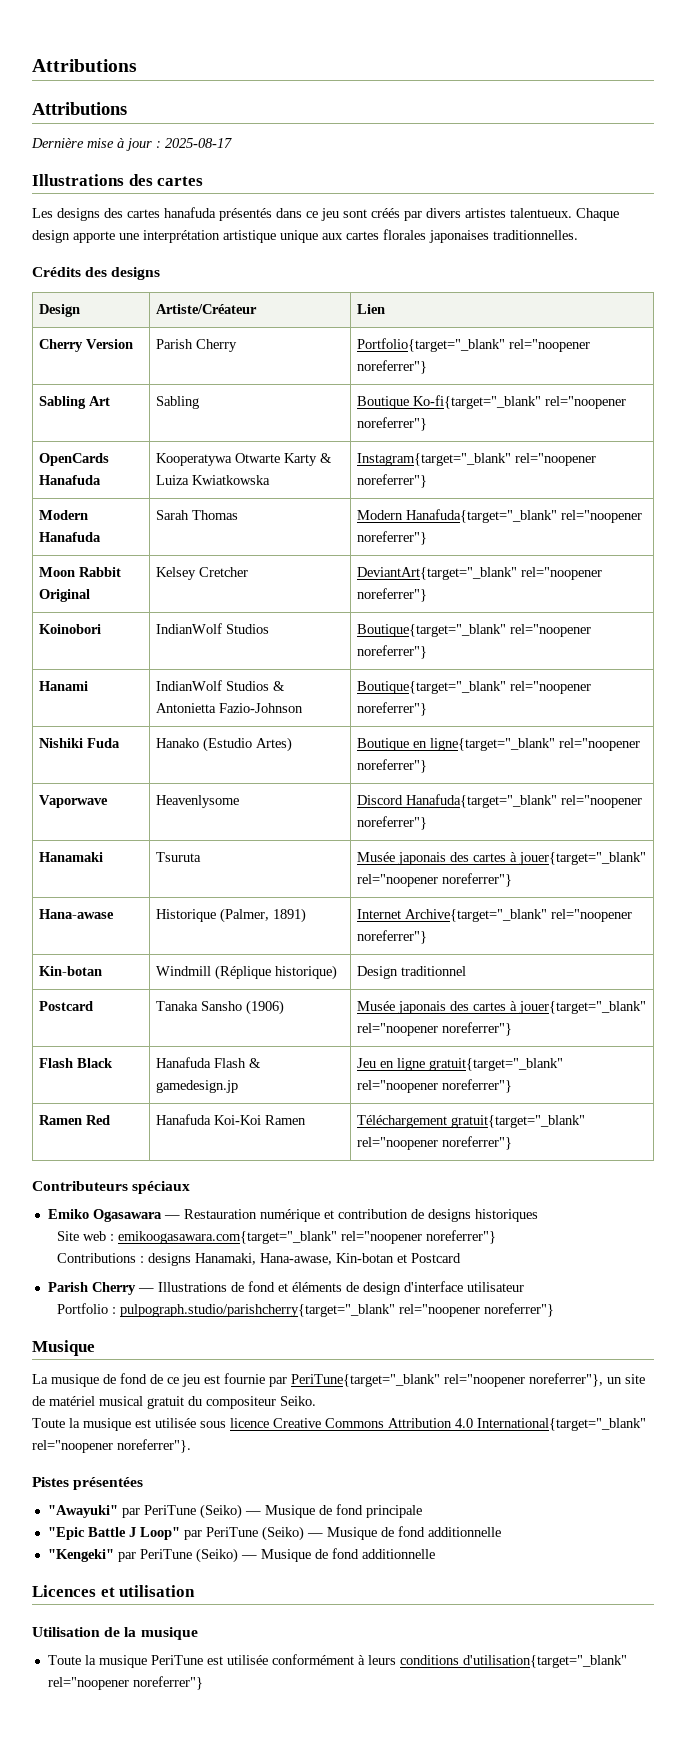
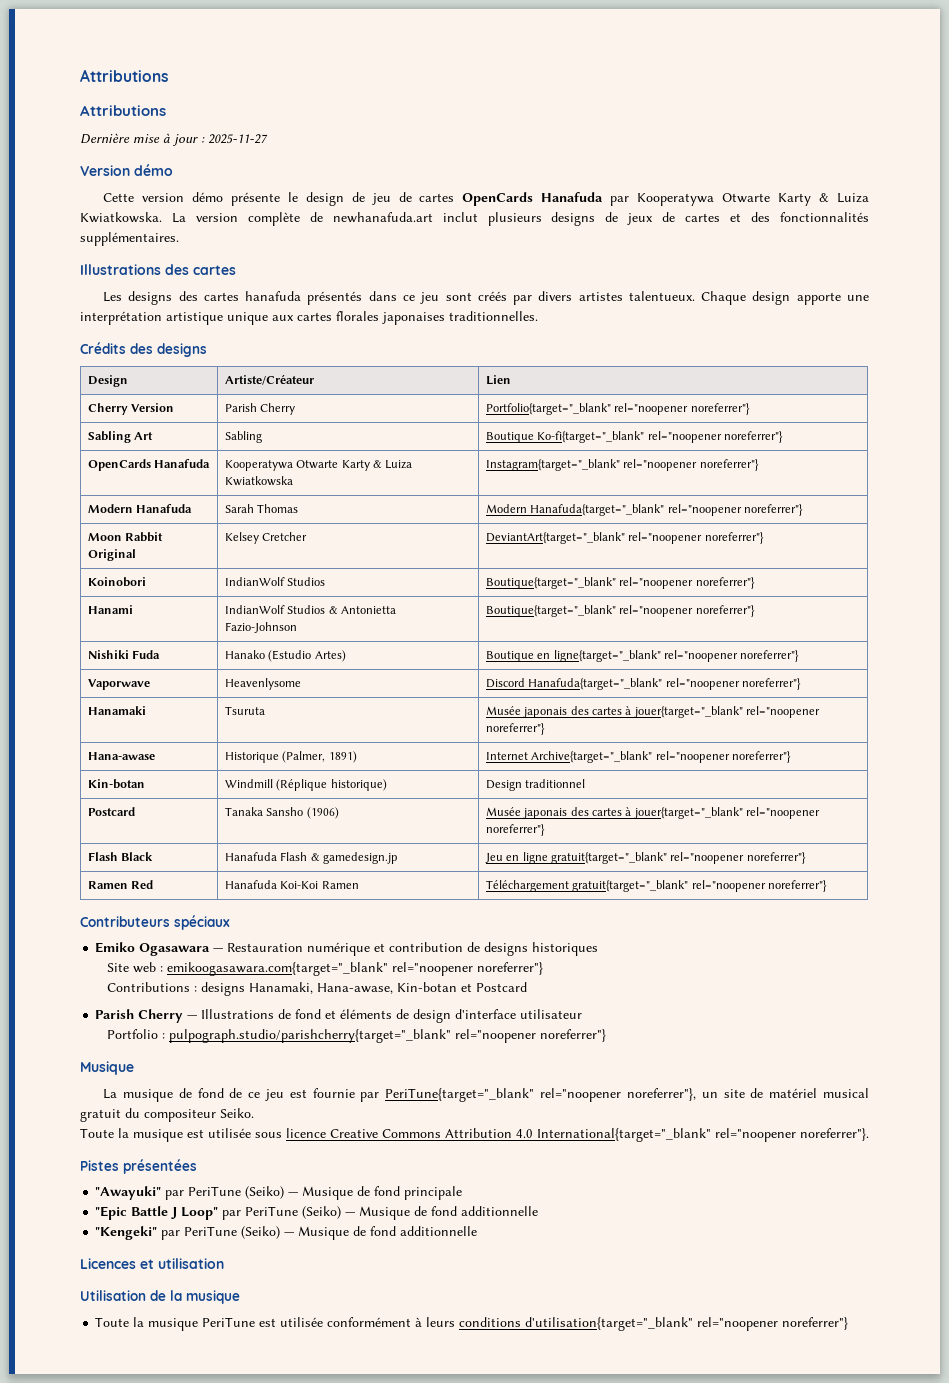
- Dernière mise à jour : 2025-08-17
+ Dernière mise à jour : 2025-11-27
+ Version démo
+ Cette version démo présente le design de jeu de cartes OpenCards Hanafuda par Kooperatywa Otwarte Karty & Luiza Kwiatkowska. La version complète de newhanafuda.art inclut plusieurs designs de jeux de cartes et des fonctionnalités supplémentaires.

